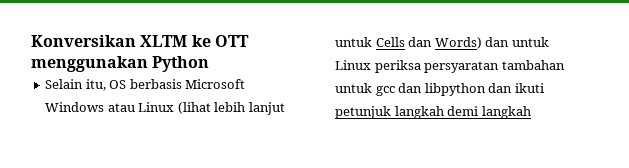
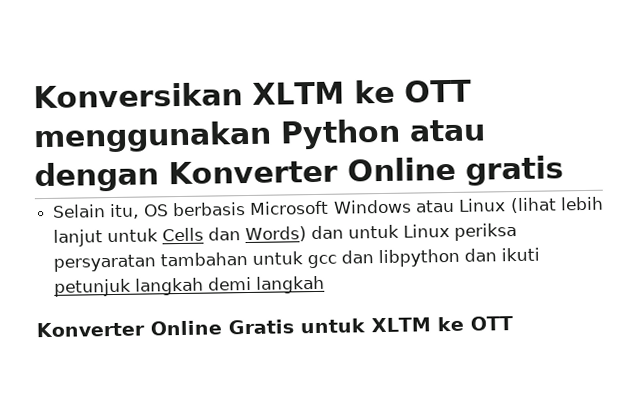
- Konversikan XLTM ke OTT menggunakan Python
+ Konversikan XLTM ke OTT menggunakan Python atau dengan Konverter Online gratis
+ Konverter Online Gratis untuk XLTM ke OTT

